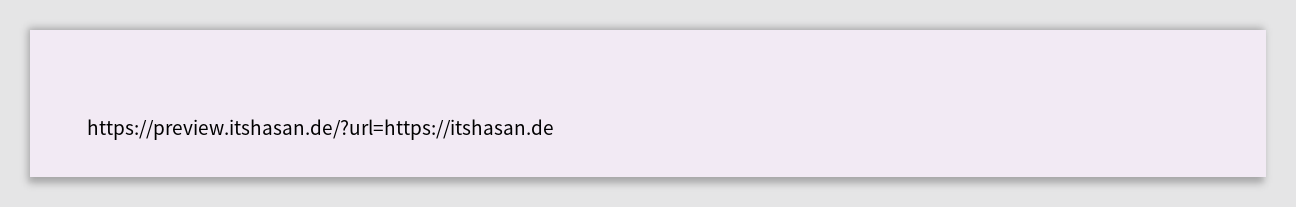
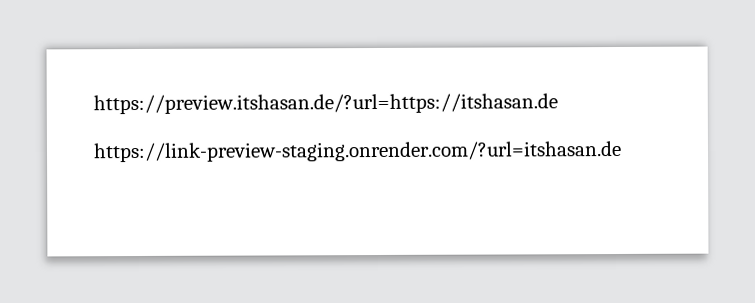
+ https://link-preview-staging.onrender.com/?url=itshasan.de

